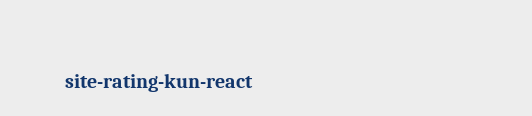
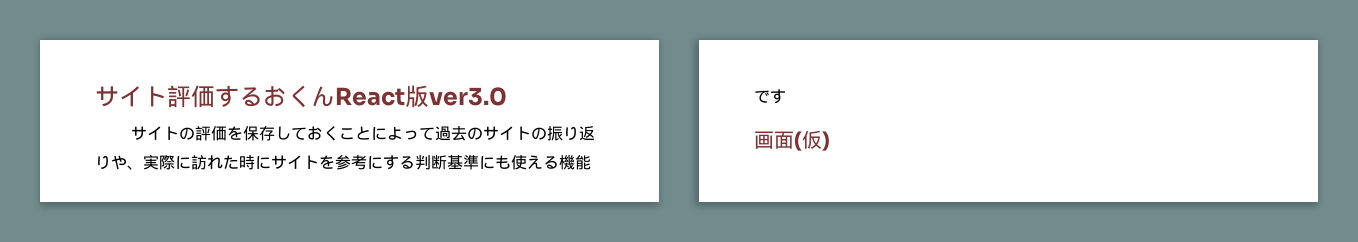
- site-rating-kun-react
+ サイト評価するおくんReact版ver3.0
+ サイトの評価を保存しておくことによって過去のサイトの振り返りや、実際に訪れた時にサイトを参考にする判断基準にも使える機能です
+ 画面(仮)

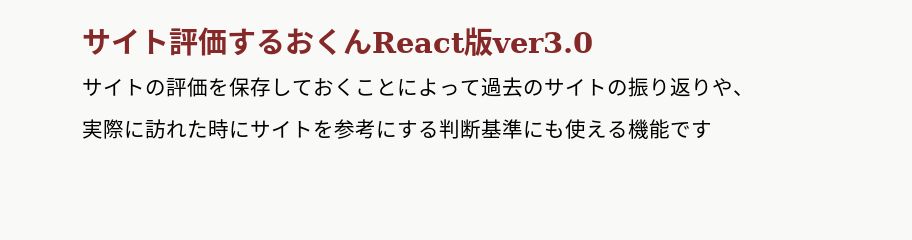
- サイトの評価を保存しておくことによって過去のサイトの振り返りや、実際に訪れた時にサイトを参考にする判断基準にも使える機能です
+ サイトの評価を保存しておくことによって過去のサイトの振り返りや、
+ 実際に訪れた時にサイトを参考にする判断基準にも使える機能です
- 画面(仮)

